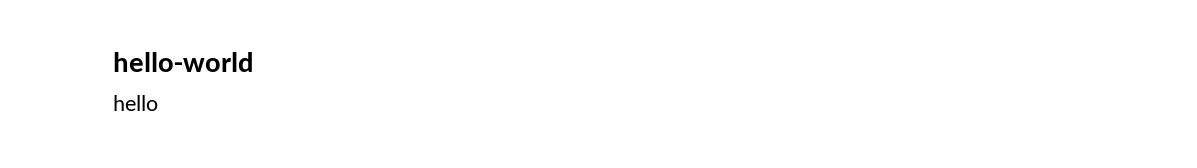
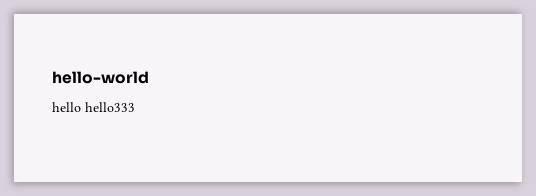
- hello
+ hello hello333

